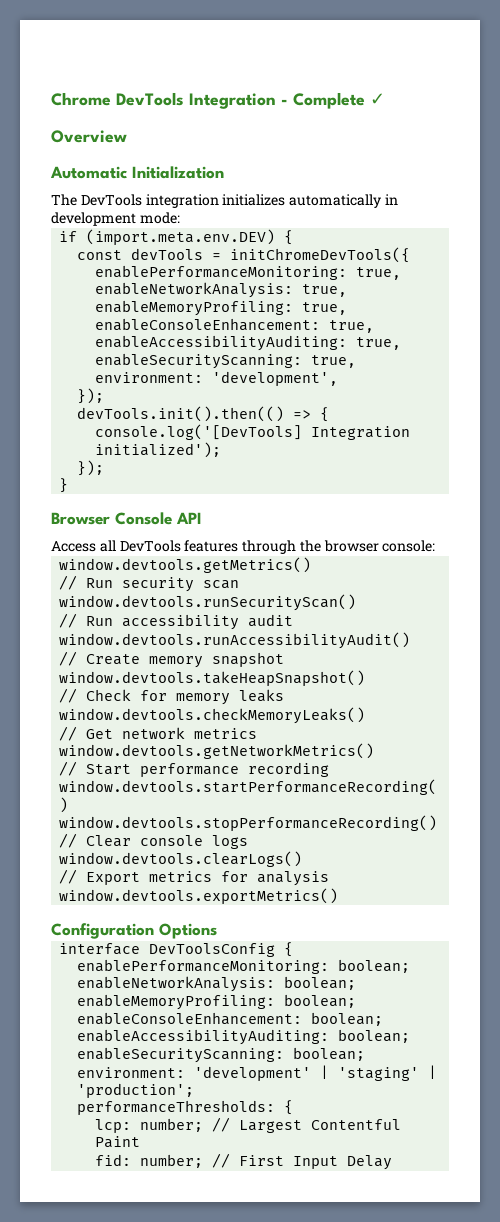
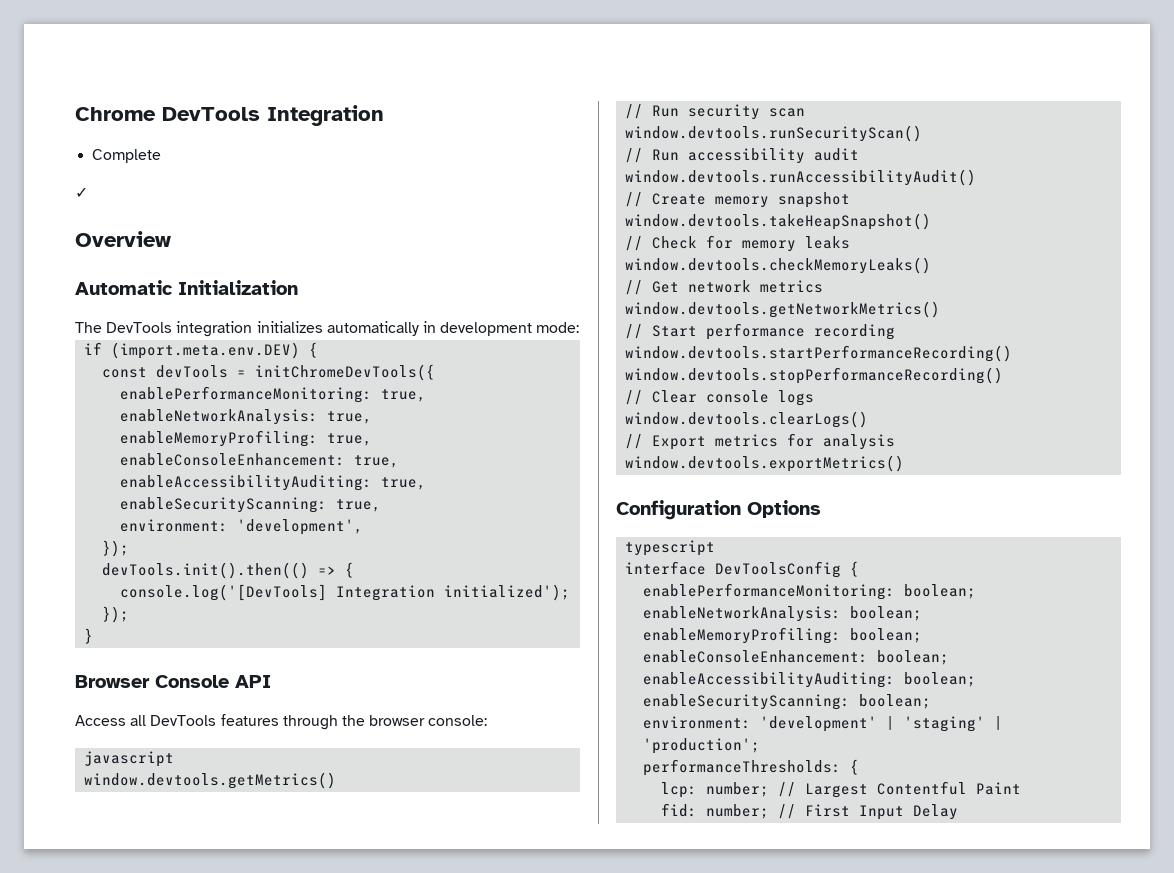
- Chrome DevTools Integration - Complete ✓
+ Chrome DevTools Integration
+ Complete
+ ✓
+ javascript
+ typescript

